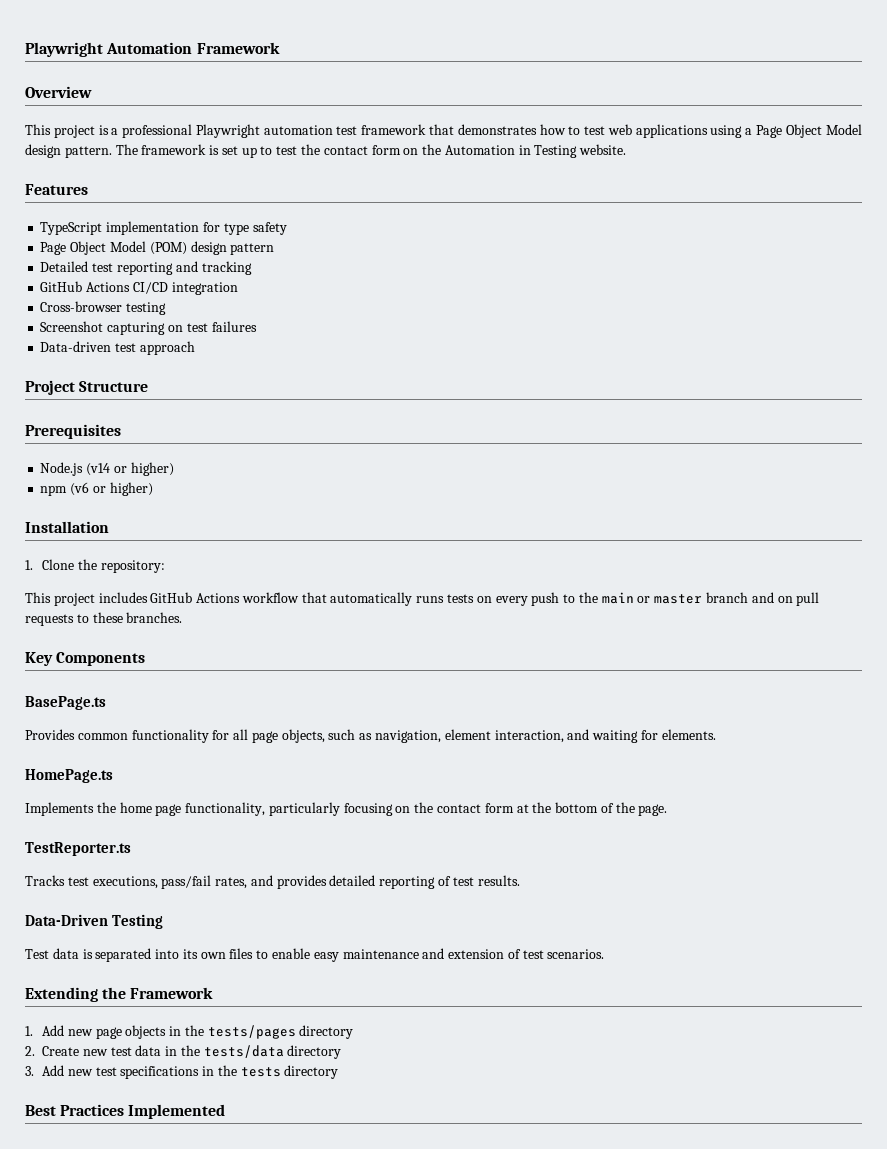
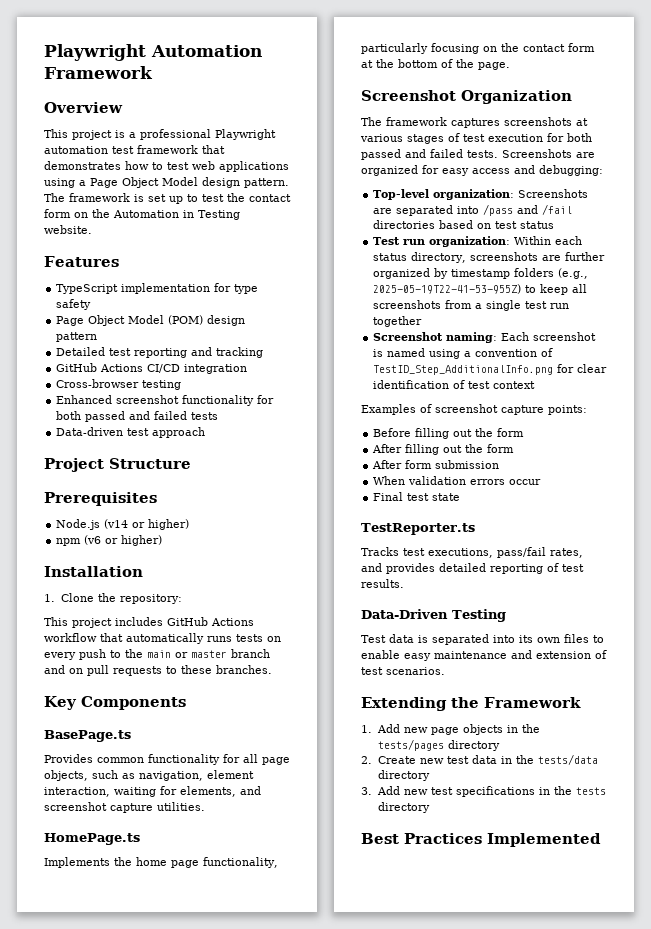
- Screenshot capturing on test failures
+ Enhanced screenshot functionality for both passed and failed tests
- Provides common functionality for all page objects, such as navigation, element interaction, and waiting for elements.
+ Provides common functionality for all page objects, such as navigation, element interaction, waiting for elements, and screenshot capture utilities.
+ Screenshot Organization
+ The framework captures screenshots at various stages of test execution for both passed and failed tests. Screenshots are organized for easy access and debugging:
+ Top-level organization: Screenshots are separated into /pass and /fail directories based on test status
+ Test run organization: Within each status directory, screenshots are further organized by timestamp folders (e.g., 2025-05-19T22-41-53-955Z) to keep all screenshots from a single test run together
+ Screenshot naming: Each screenshot is named using a convention of TestID_Step_AdditionalInfo.png for clear identification of test context
+ Examples of screenshot capture points:
+ Before filling out the form
+ After filling out the form
+ After form submission
+ When validation errors occur
+ Final test state

